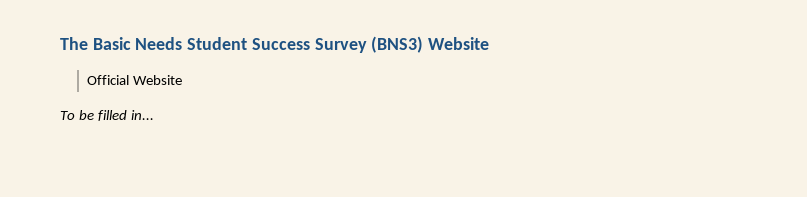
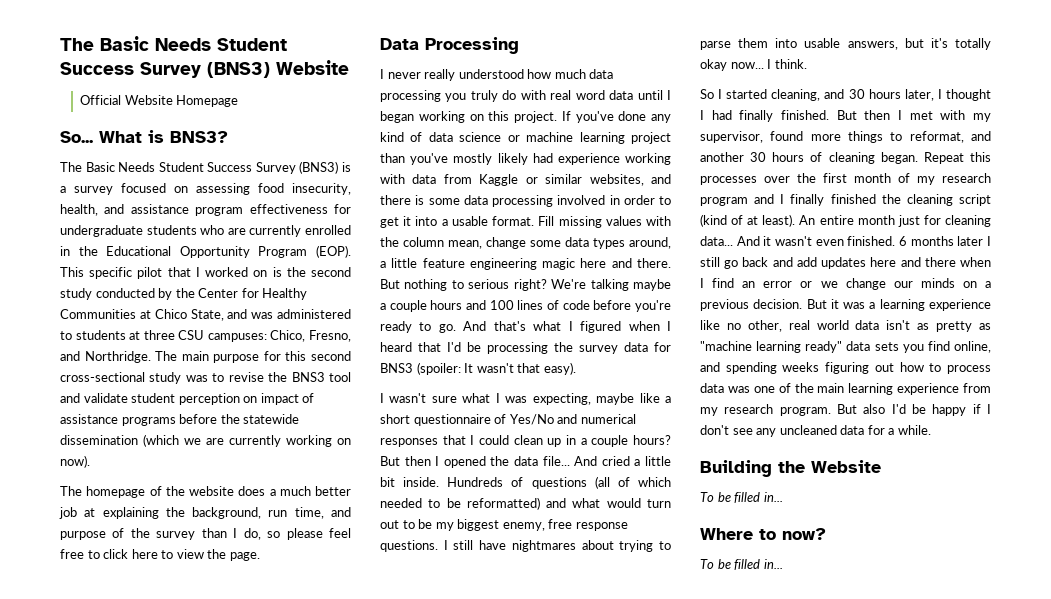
- Official Website
+ Official Website Homepage
+ So... What is BNS3?
+ The Basic Needs Student Success Survey (BNS3) is a survey focused on assessing food insecurity, health, and assistance program effectiveness for undergraduate students who are currently enrolled in the Educational Opportunity Program (EOP). This specific pilot that I worked on is the second study conducted by the Center for Healthy Communities at Chico State, and was administered to students at three CSU campuses: Chico, Fresno, and Northridge. The main purpose for this second cross-sectional study was to revise the BNS3 tool and validate student perception on impact of assistance programs before the statewide dissemination (which we are currently working on now).
+ The homepage of the website does a much better job at explaining the background, run time, and purpose of the survey than I do, so please feel free to click here to view the page.
+ Data Processing
+ I never really understood how much data processing you truly do with real word data until I began working on this project. If you've done any kind of data science or machine learning project than you've mostly likely had experience working with data from Kaggle or similar websites, and there is some data processing involved in order to get it into a usable format. Fill missing values with the column mean, change some data types around, a little feature engineering magic here and there. But nothing to serious right? We're talking maybe a couple hours and 100 lines of code before you're ready to go. And that's what I figured when I heard that I'd be processing the survey data for BNS3 (spoiler: It wasn't that easy).
+ I wasn't sure what I was expecting, maybe like a short questionnaire of Yes/No and numerical responses that I could clean up in a couple hours? But then I opened the data file... And cried a little bit inside. Hundreds of questions (all of which needed to be reformatted) and what would turn out to be my biggest enemy, free response questions. I still have nightmares about trying to parse them into usable answers, but it's totally okay now... I think.
+ So I started cleaning, and 30 hours later, I thought I had finally finished. But then I met with my supervisor, found more things to reformat, and another 30 hours of cleaning began. Repeat this processes over the first month of my research program and I finally finished the cleaning script (kind of at least). An entire month just for cleaning data... And it wasn't even finished. 6 months later I still go back and add updates here and there when I find an error or we change our minds on a previous decision. But it was a learning experience like no other, real world data isn't as pretty as "machine learning ready" data sets you find online, and spending weeks figuring out how to process data was one of the main learning experience from my research program. But also I'd be happy if I don't see any uncleaned data for a while.
+ Building the Website
+ To be filled in...
+ Where to now?

